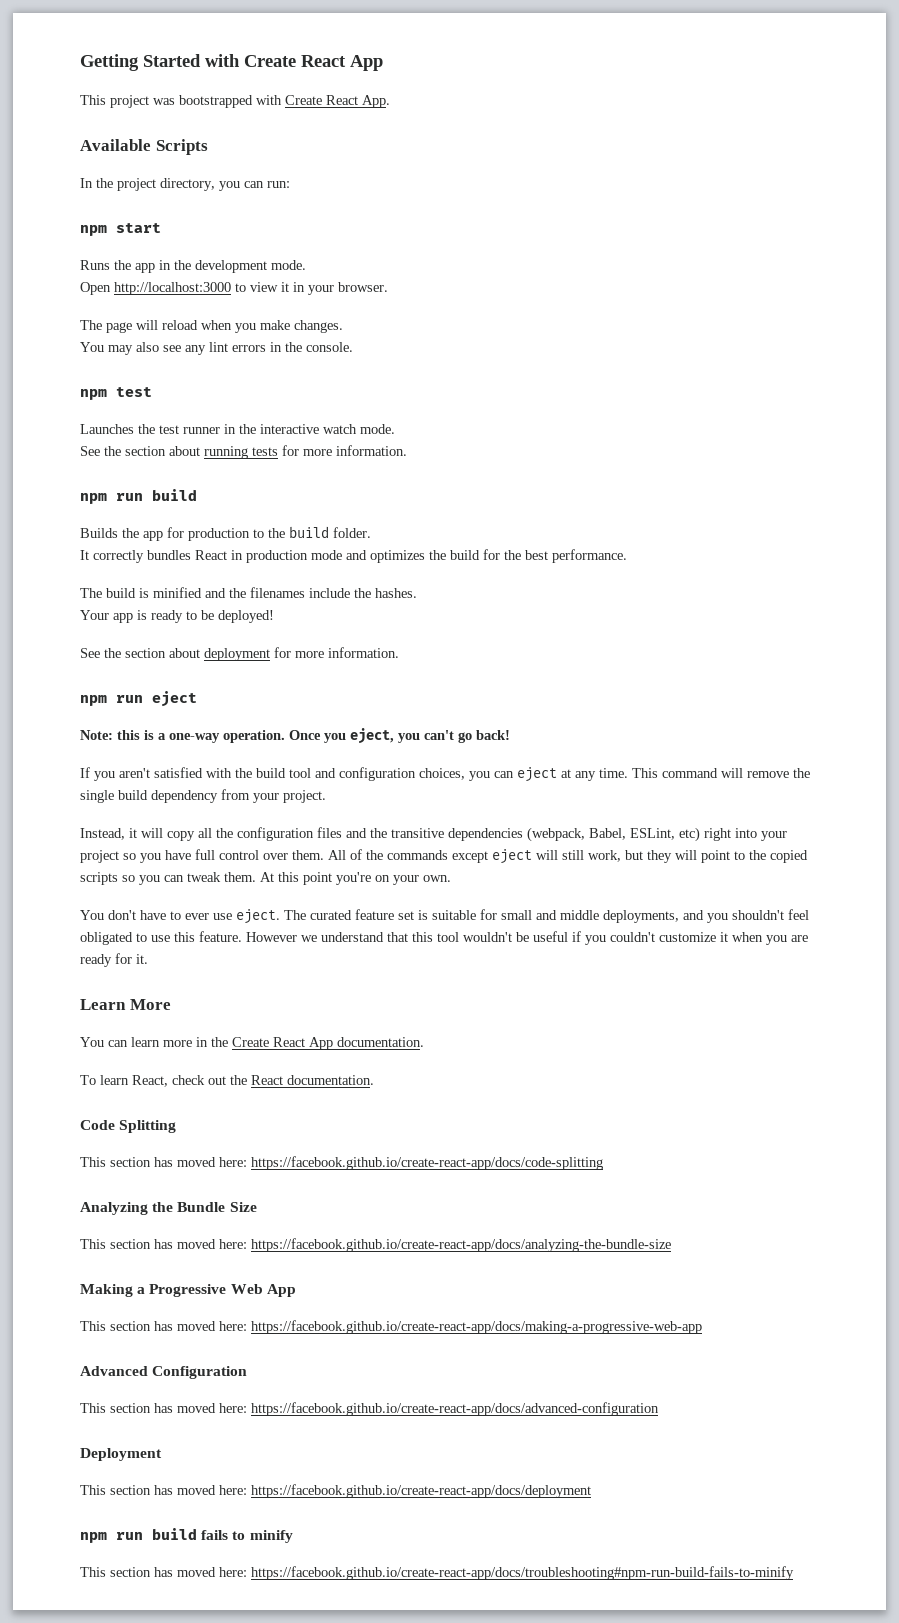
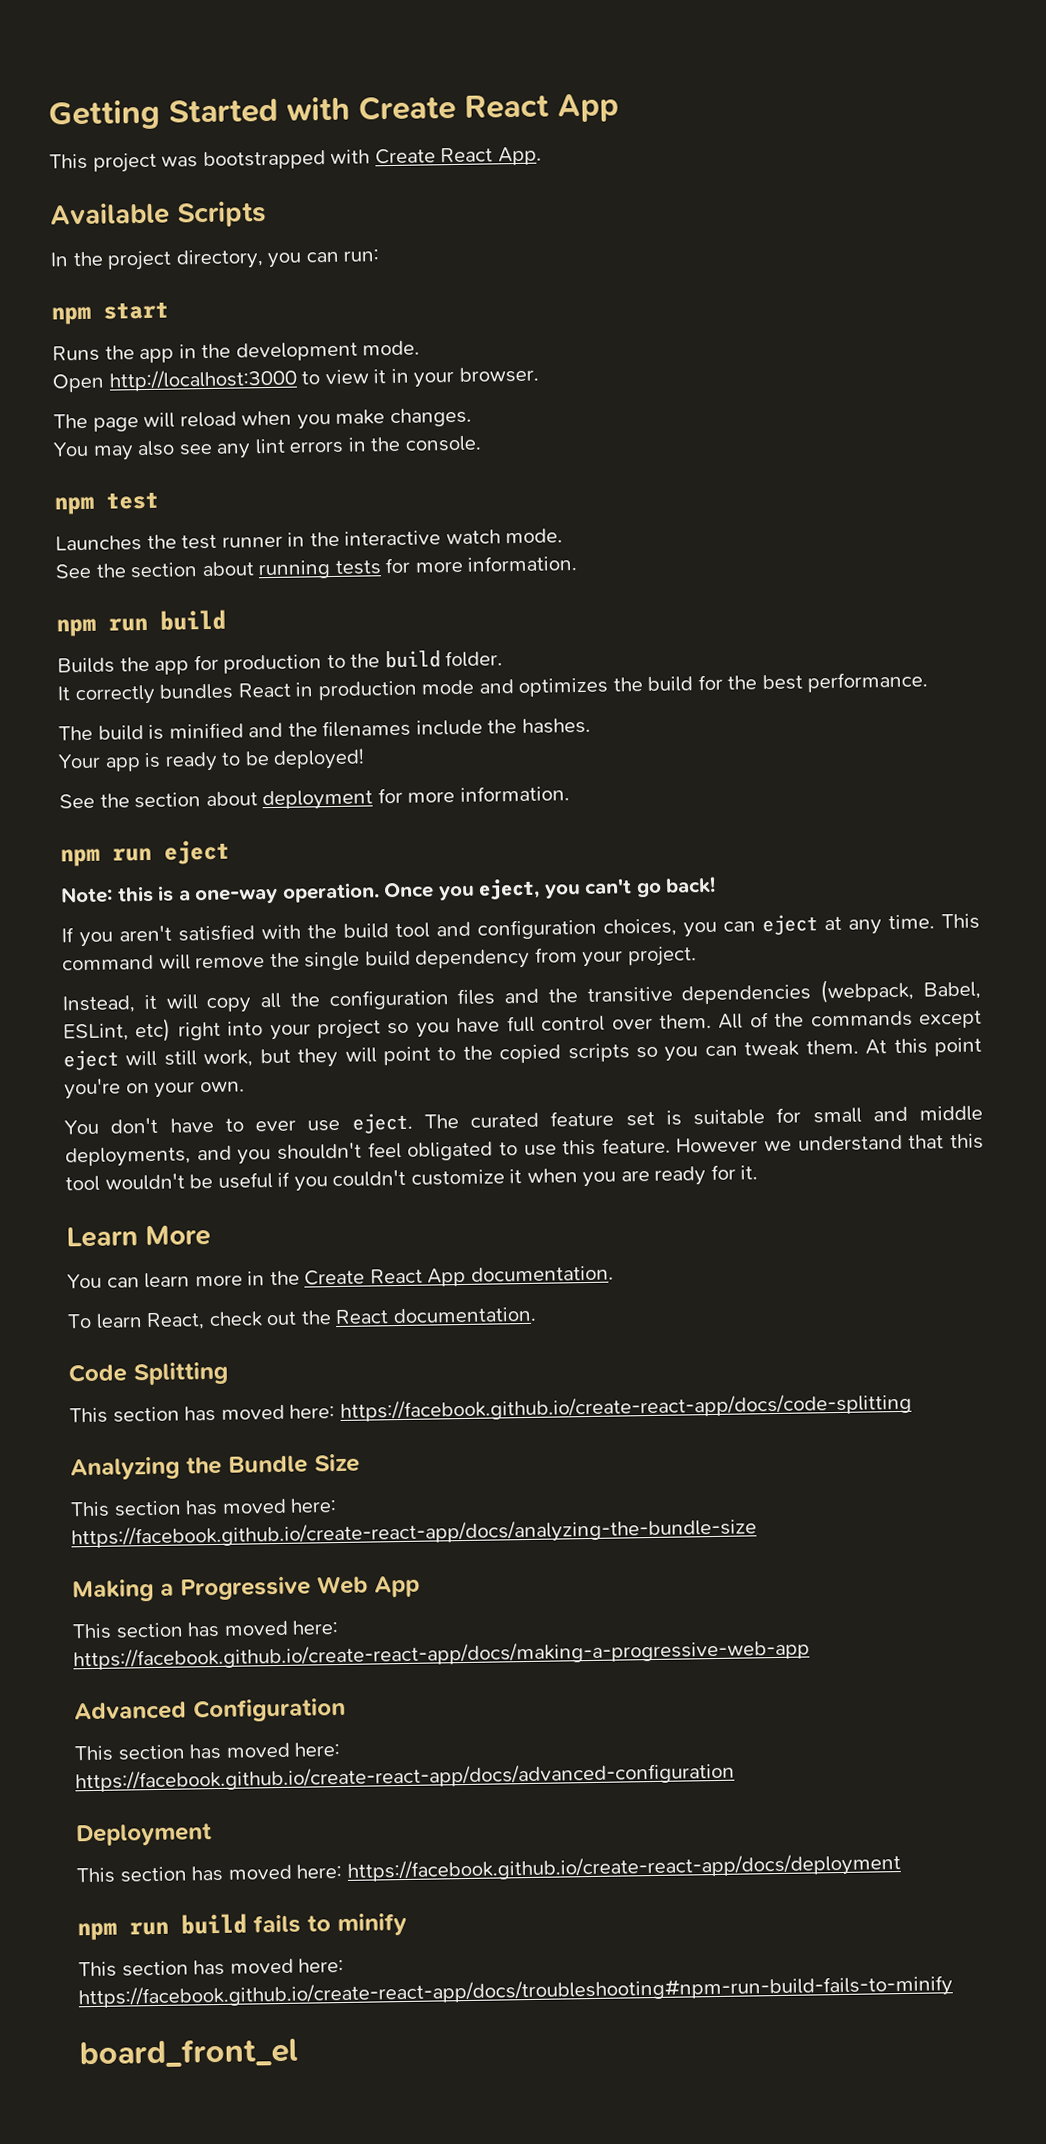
+ board_front_el

